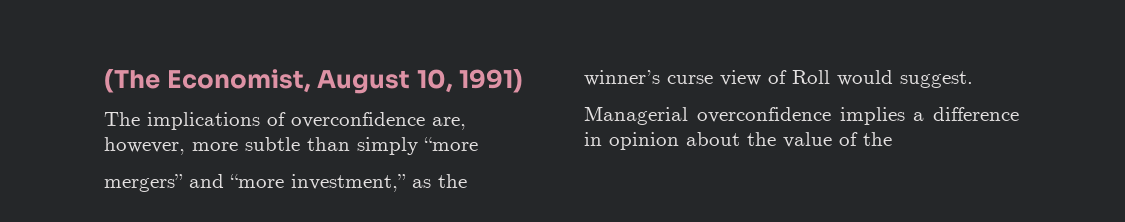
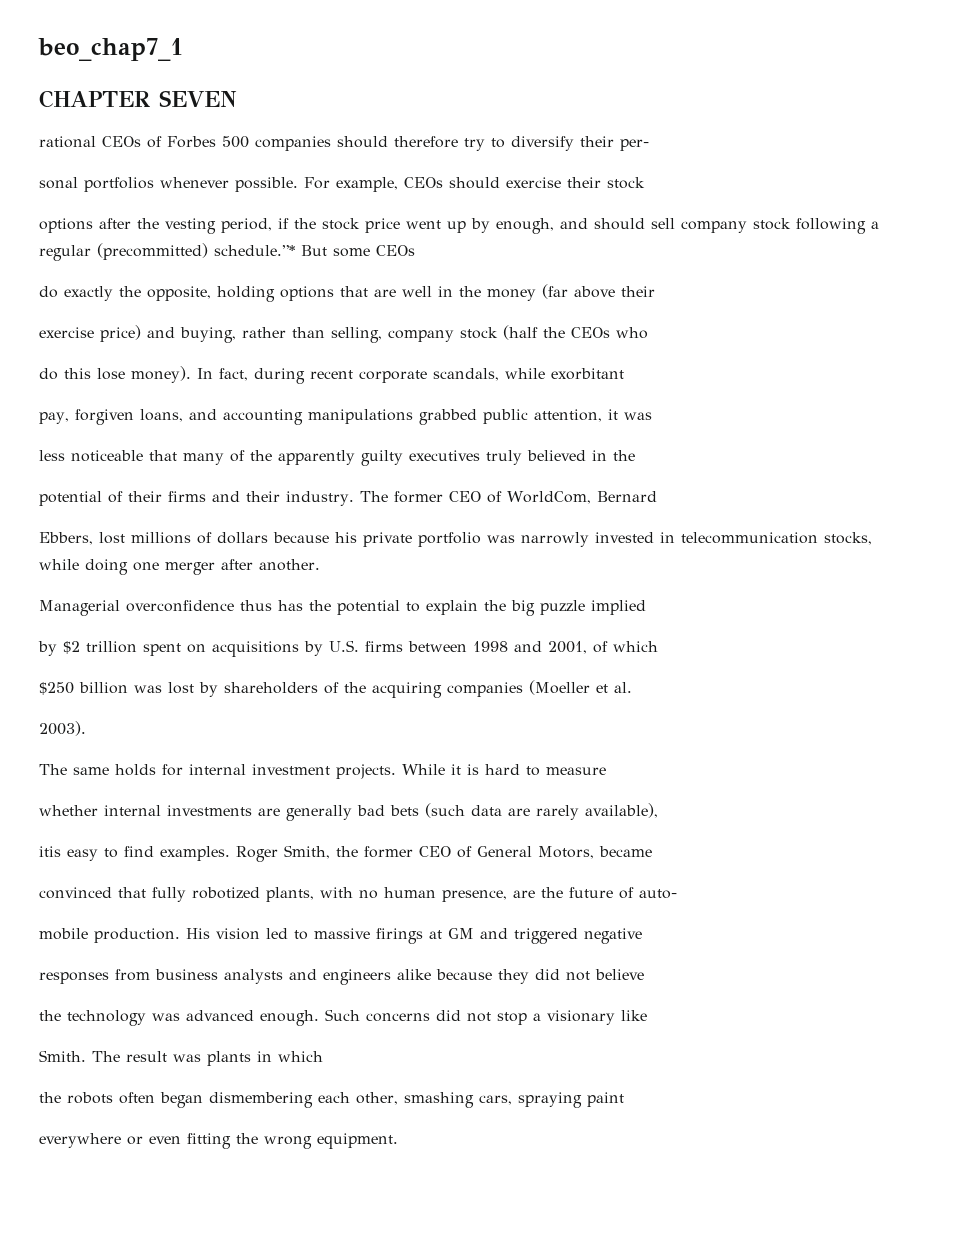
- (The Economist, August 10, 1991)
- The implications of overconfidence are, however, more subtle than simply “more
- mergers” and “more investment,” as the winner’s curse view of Roll would suggest.
- Managerial overconfidence implies a difference in opinion about the value of the
+ beo_chap7_1
+ CHAPTER SEVEN
+ rational CEOs of Forbes 500 companies should therefore try to diversify their per-
+ sonal portfolios whenever possible. For example, CEOs should exercise their stock
+ options after the vesting period, if the stock price went up by enough, and should sell company stock following a regular (precommitted) schedule.”* But some CEOs
+ do exactly the opposite, holding options that are well in the money (far above their
+ exercise price) and buying, rather than selling, company stock (half the CEOs who
+ do this lose money). In fact, during recent corporate scandals, while exorbitant
+ pay, forgiven loans, and accounting manipulations grabbed public attention, it was
+ less noticeable that many of the apparently guilty executives truly believed in the
+ potential of their firms and their industry. The former CEO of WorldCom, Bernard
+ Ebbers, lost millions of dollars because his private portfolio was narrowly invested in telecommunication stocks, while doing one merger after another.
+ Managerial overconfidence thus has the potential to explain the big puzzle implied
+ by $2 trillion spent on acquisitions by U.S. firms between 1998 and 2001, of which
+ $250 billion was lost by shareholders of the acquiring companies (Moeller et al.
+ 2003).
+ The same holds for internal investment projects. While it is hard to measure
+ whether internal investments are generally bad bets (such data are rarely available),
+ itis easy to find examples. Roger Smith, the former CEO of General Motors, became
+ convinced that fully robotized plants, with no human presence, are the future of auto-
+ mobile production. His vision led to massive firings at GM and triggered negative
+ responses from business analysts and engineers alike because they did not believe
+ the technology was advanced enough. Such concerns did not stop a visionary like
+ Smith. The result was plants in which
+ the robots often began dismembering each other, smashing cars, spraying paint
+ everywhere or even fitting the wrong equipment.

